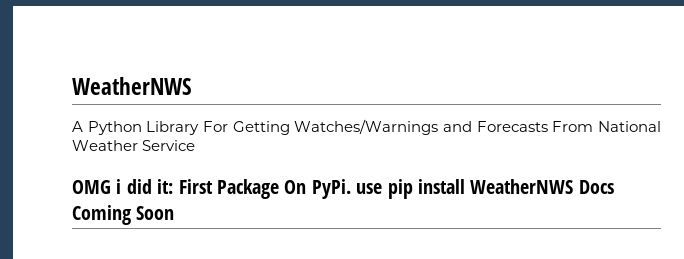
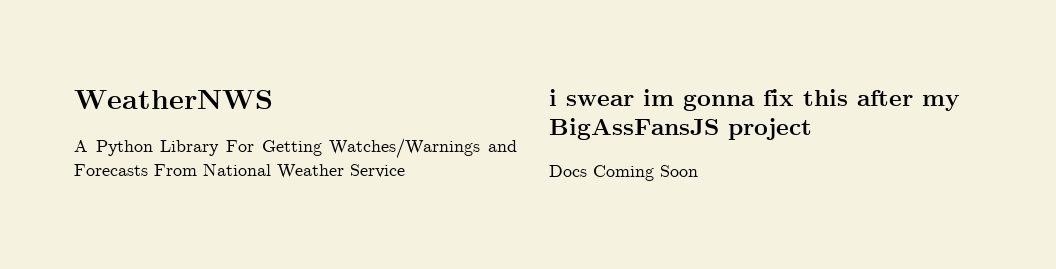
- OMG i did it: First Package On PyPi. use pip install WeatherNWS Docs Coming Soon
+ i swear im gonna fix this after my BigAssFansJS project
+ Docs Coming Soon

